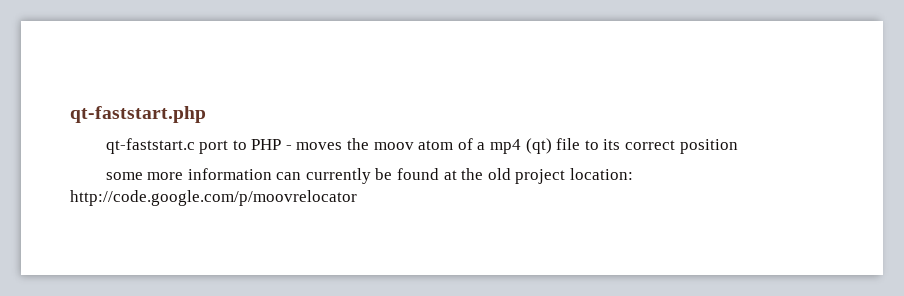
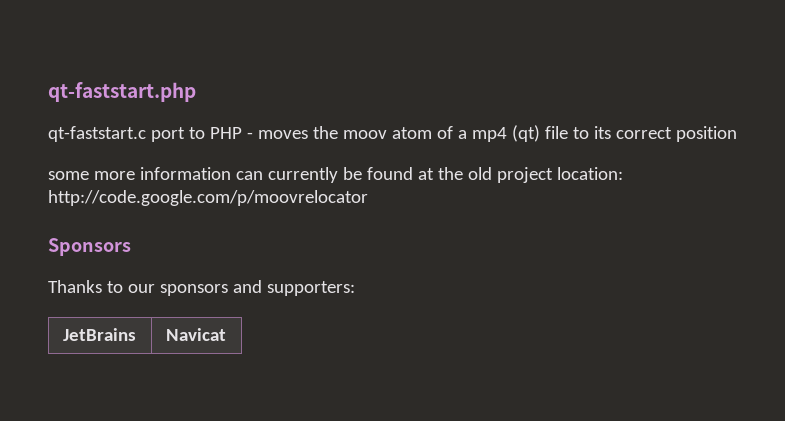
+ Sponsors
+ Thanks to our sponsors and supporters:
+ JetBrains | Navicat

